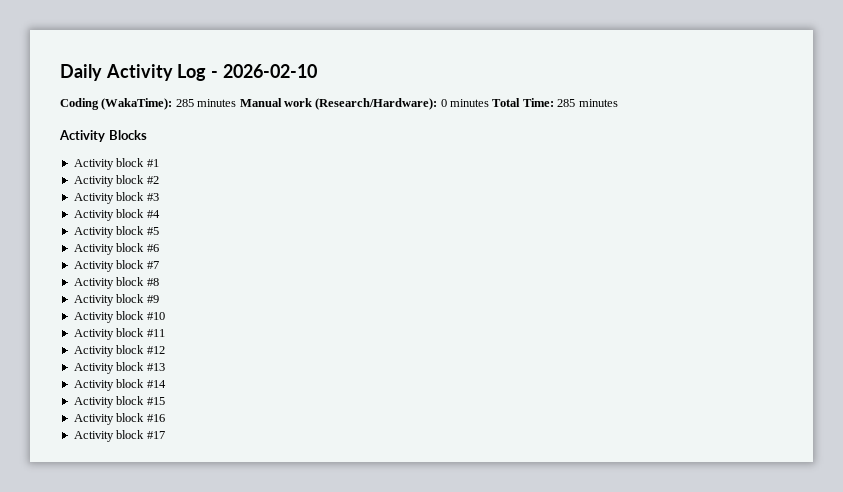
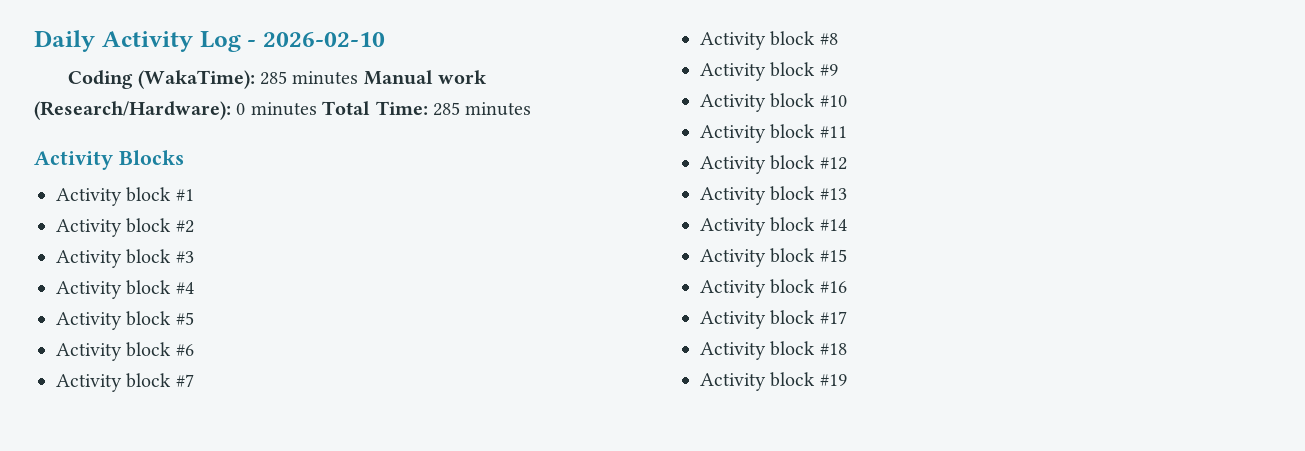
+ Activity block #18
+ Activity block #19

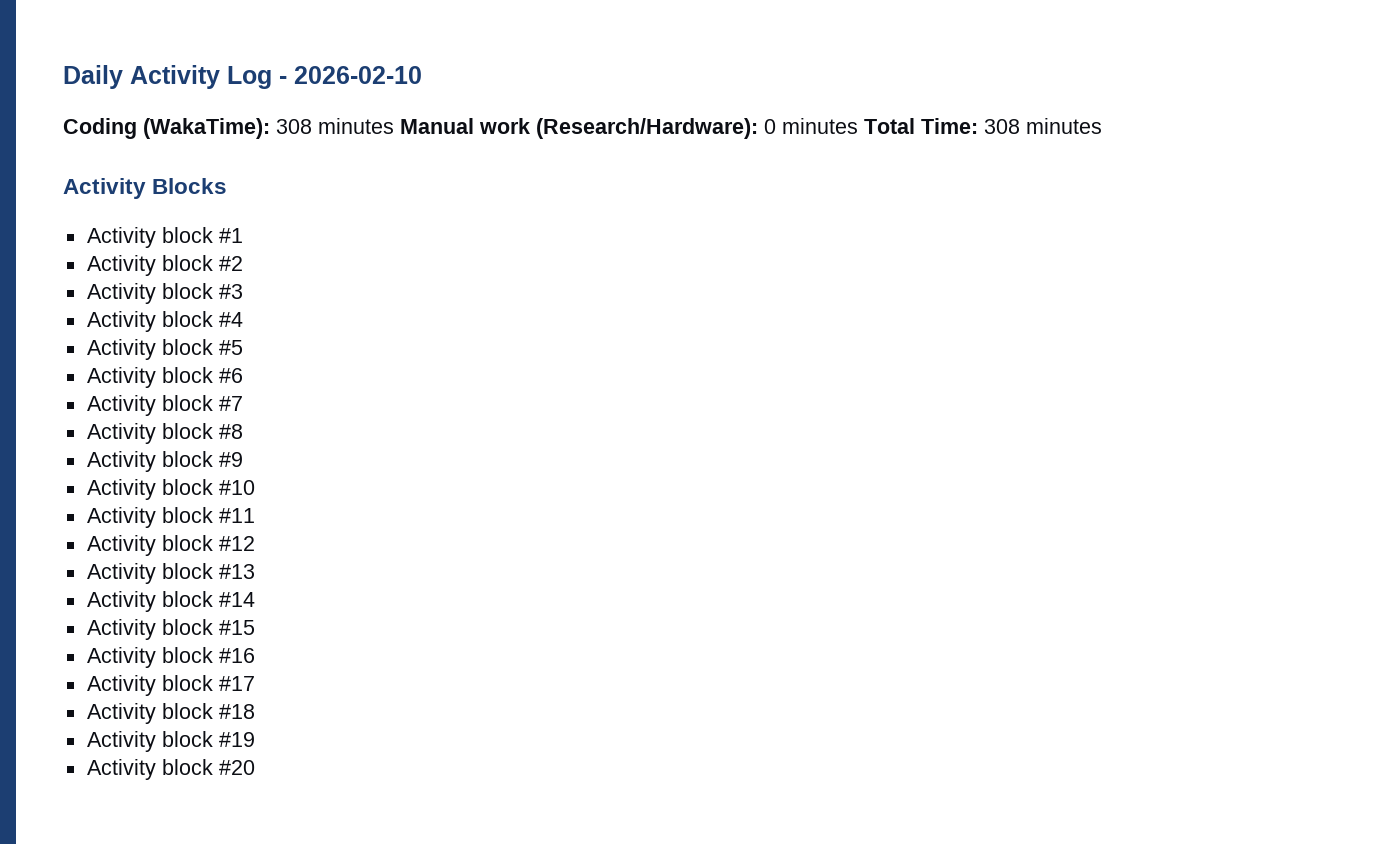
- Coding (WakaTime): 285 minutes Manual work (Research/Hardware): 0 minutes Total Time: 285 minutes
+ Coding (WakaTime): 308 minutes Manual work (Research/Hardware): 0 minutes Total Time: 308 minutes
+ Activity block #20

